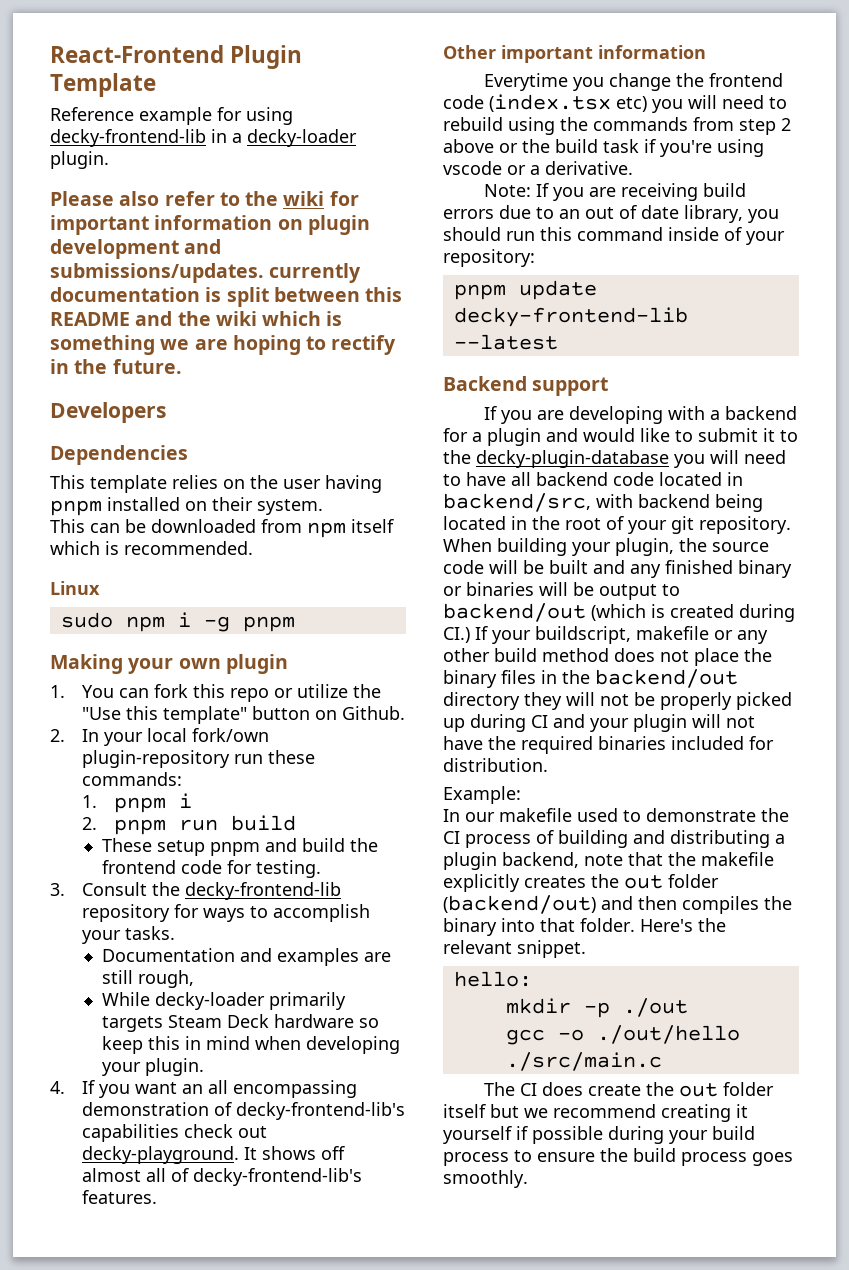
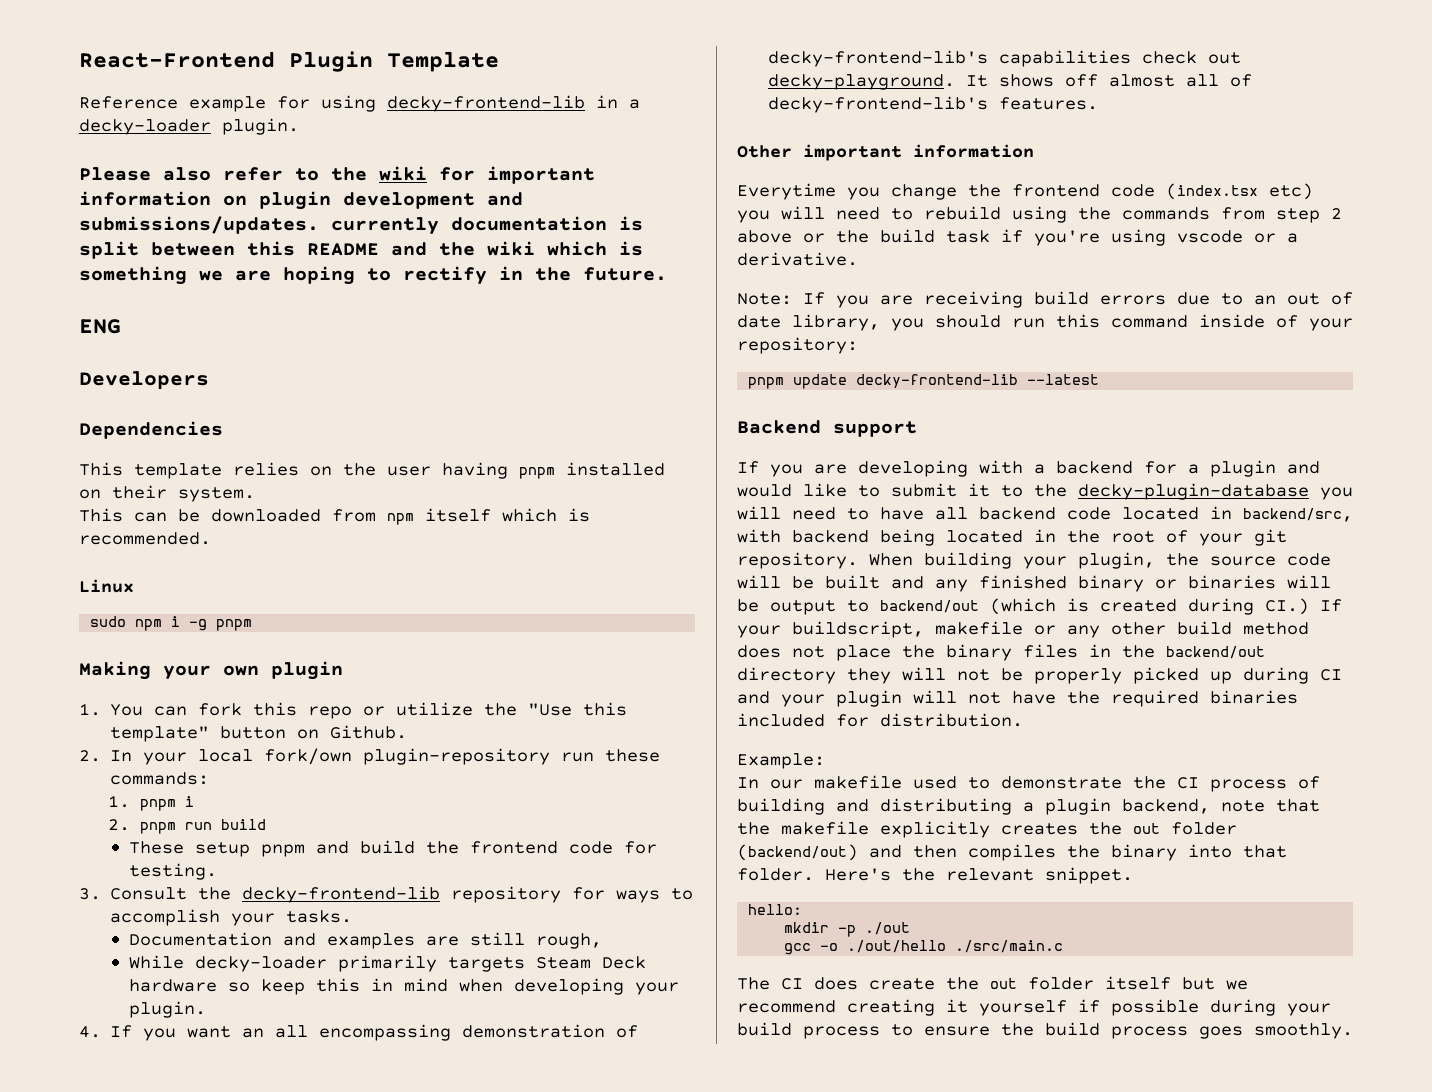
+ ENG

